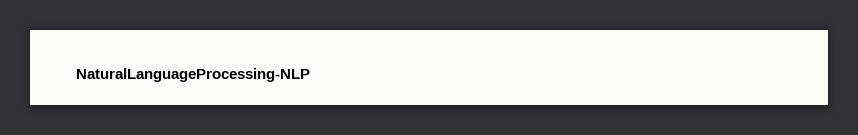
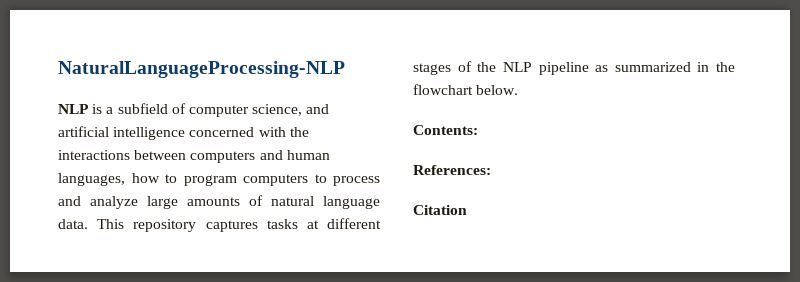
+ NLP is a subfield of computer science, and artificial intelligence concerned with the interactions between computers and human languages, how to program computers to process and analyze large amounts of natural language data. This repository captures tasks at different stages of the NLP pipeline as summarized in the flowchart below.
+ Contents:
+ References:
+ Citation

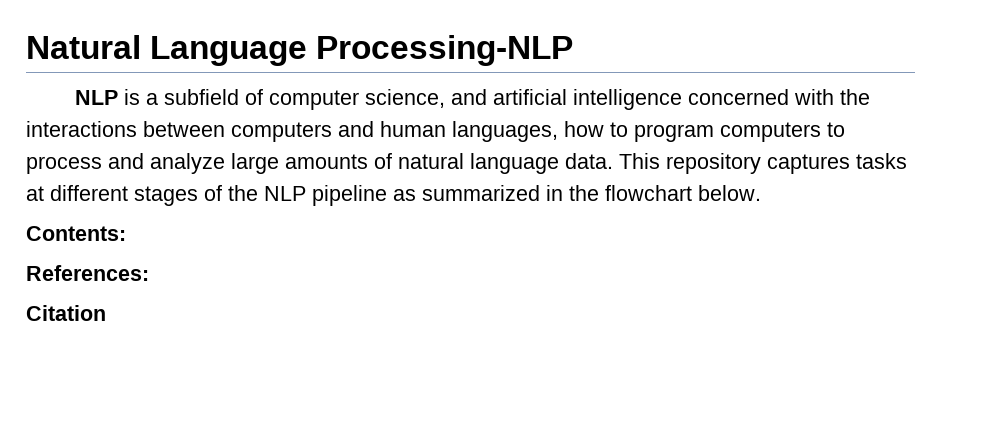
- NaturalLanguageProcessing-NLP
+ Natural Language Processing-NLP

